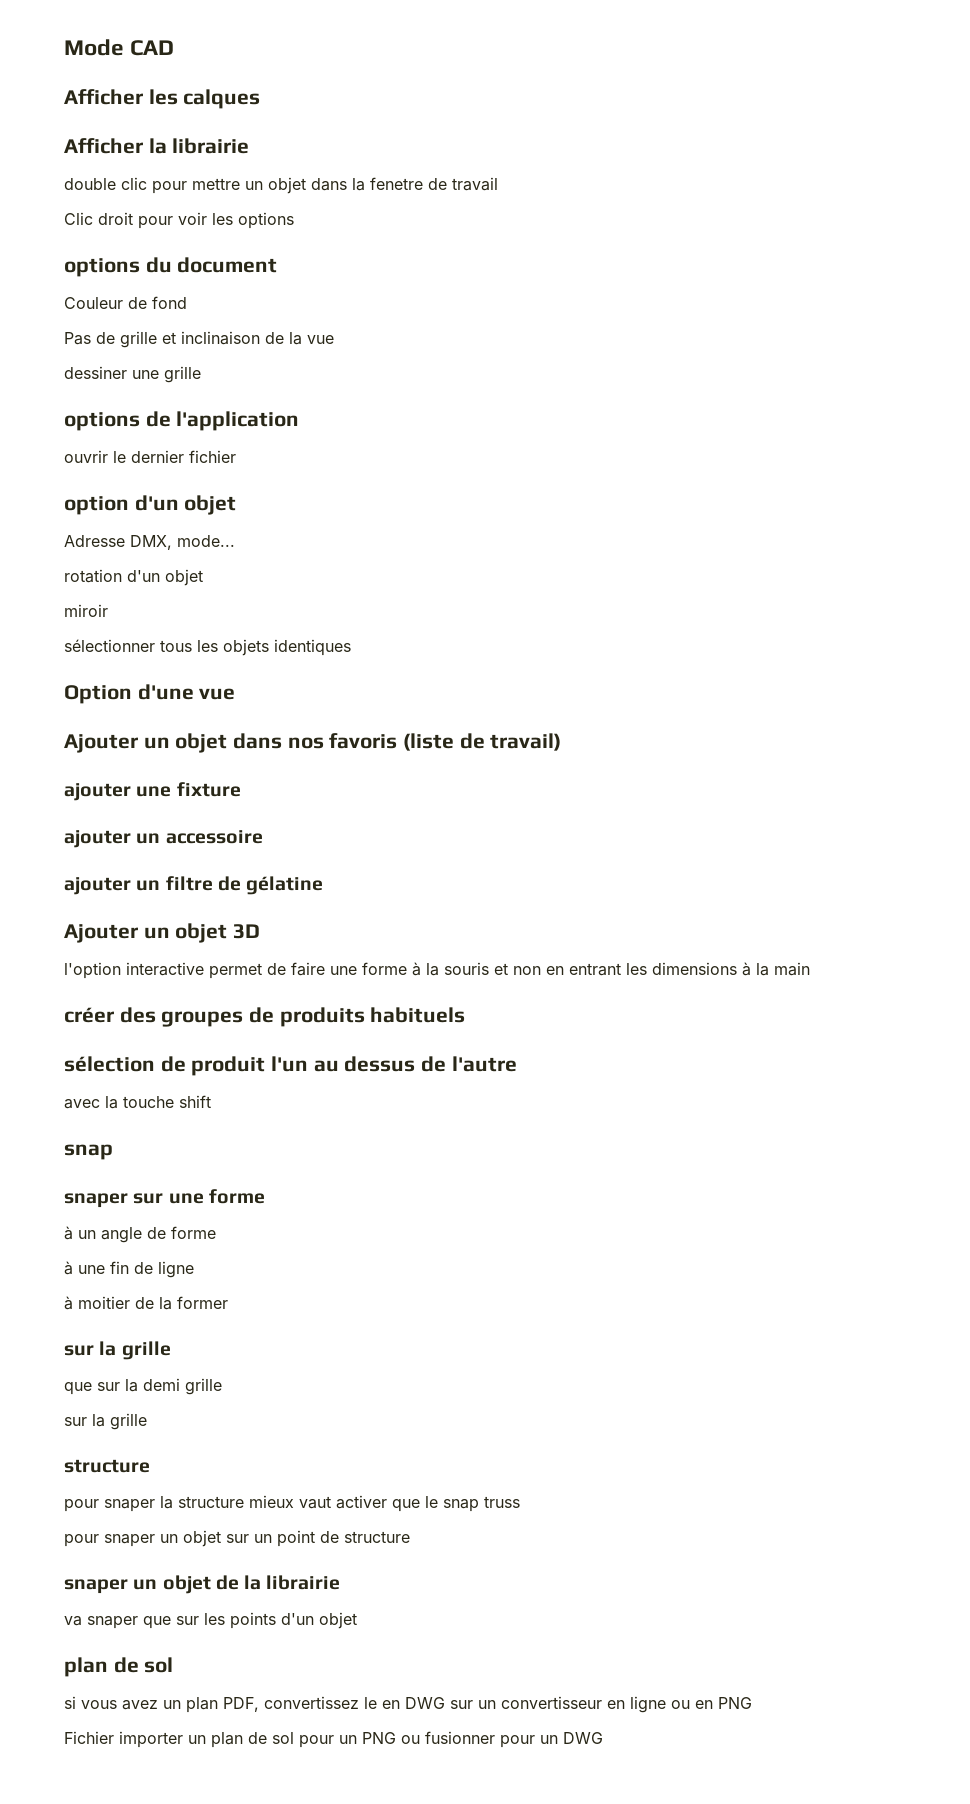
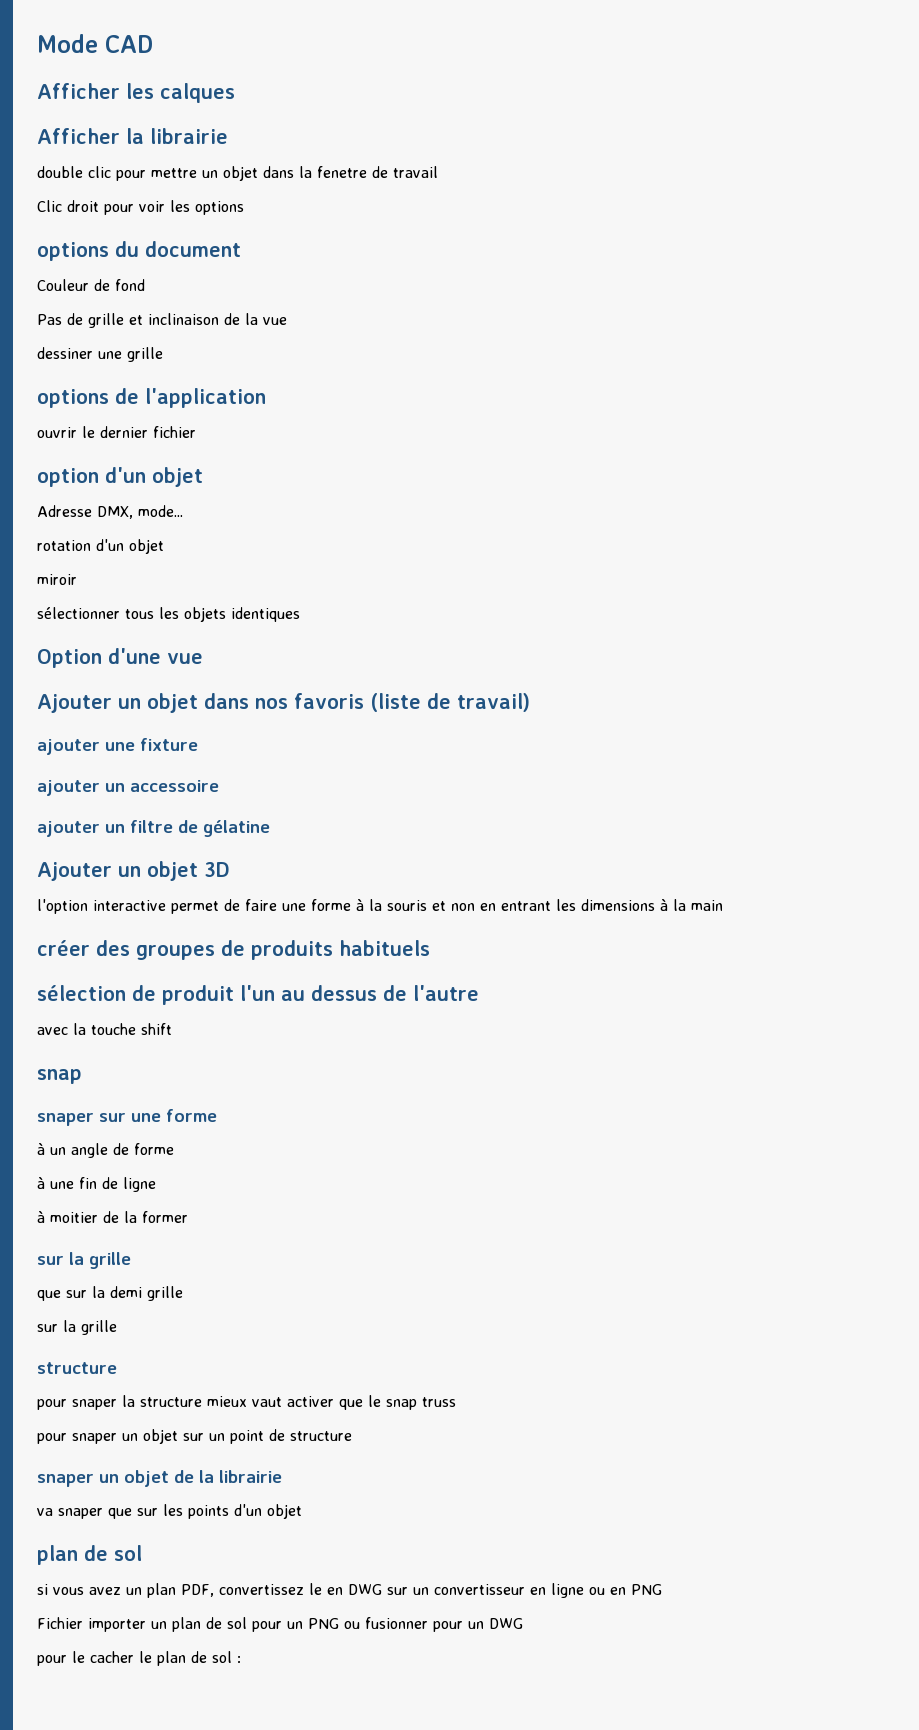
+ pour le cacher le plan de sol :

